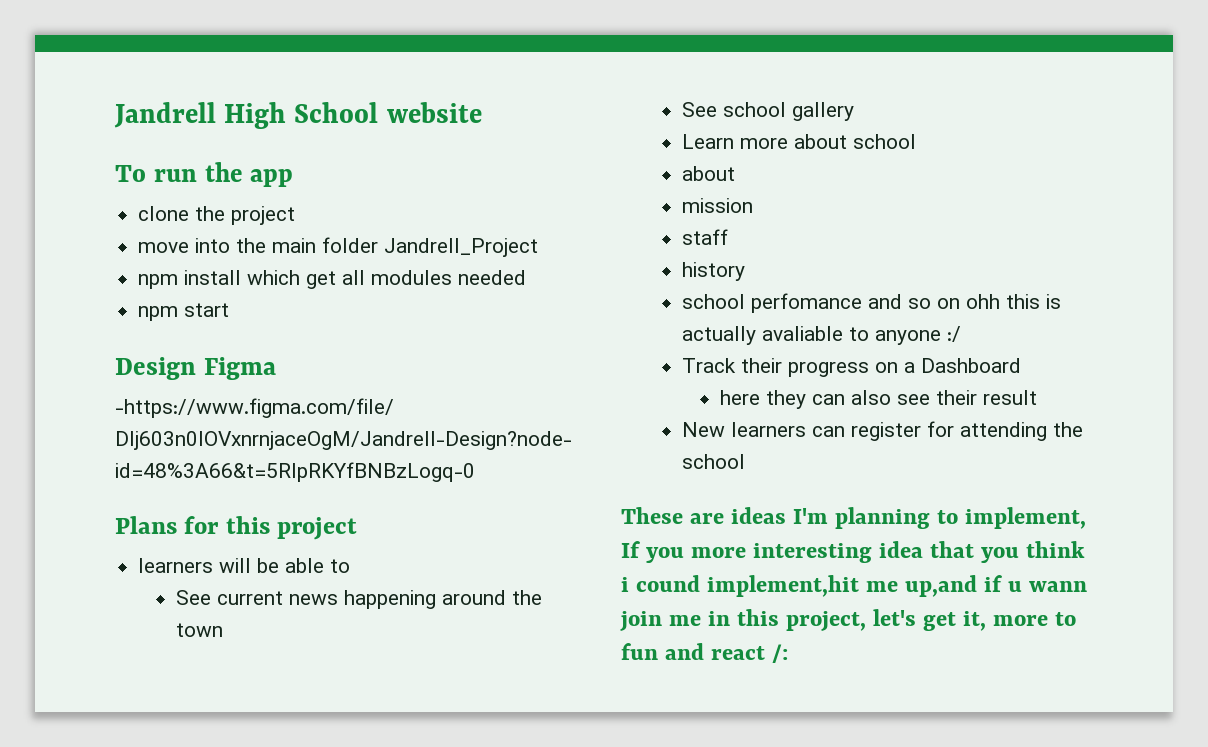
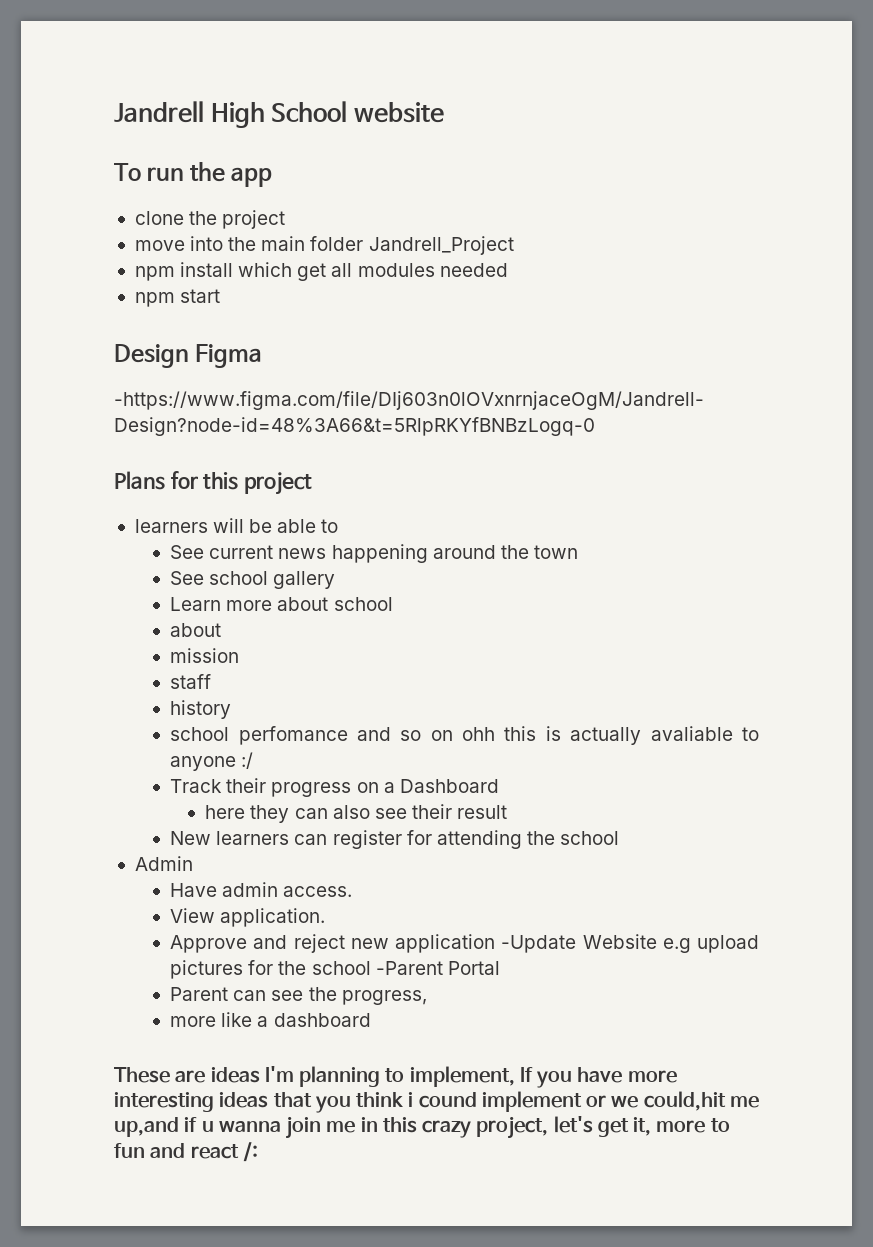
+ Admin
+ Have admin access.
+ View application.
+ Approve and reject new application -Update Website e.g upload pictures for the school -Parent Portal
+ Parent can see the progress,
+ more like a dashboard
- These are ideas I'm planning to implement, If you more interesting idea that you think i cound implement,hit me up,and if u wann join me in this project, let's get it, more to fun and react /:
+ These are ideas I'm planning to implement, If you have more interesting ideas that you think i cound implement or we could,hit me up,and if u wanna join me in this crazy project, let's get it, more to fun and react /:

